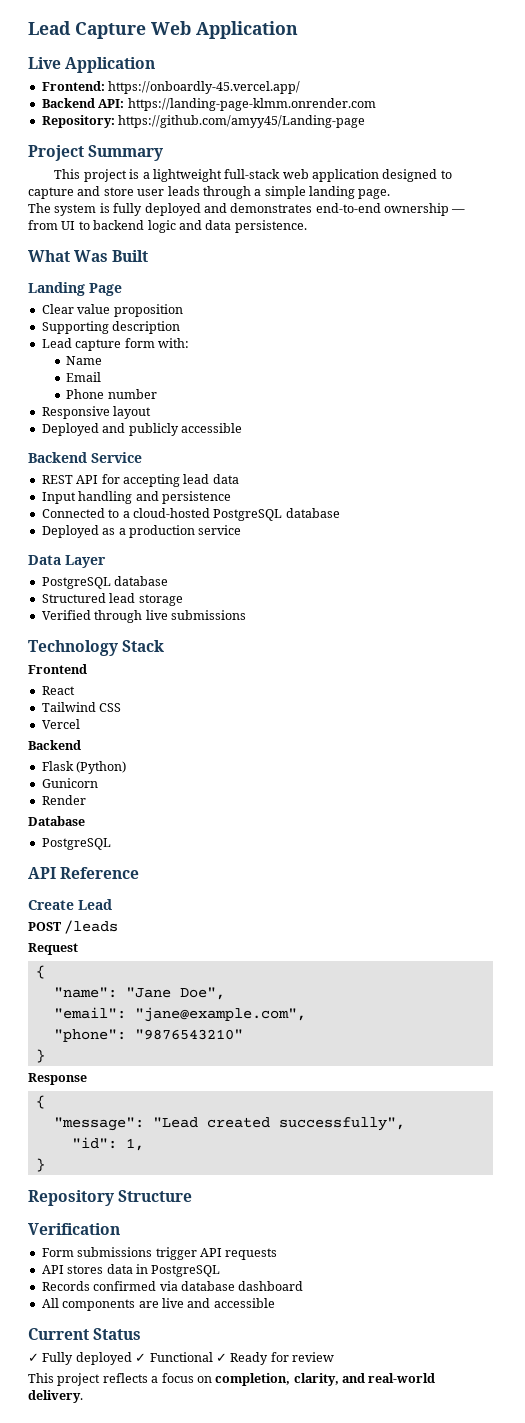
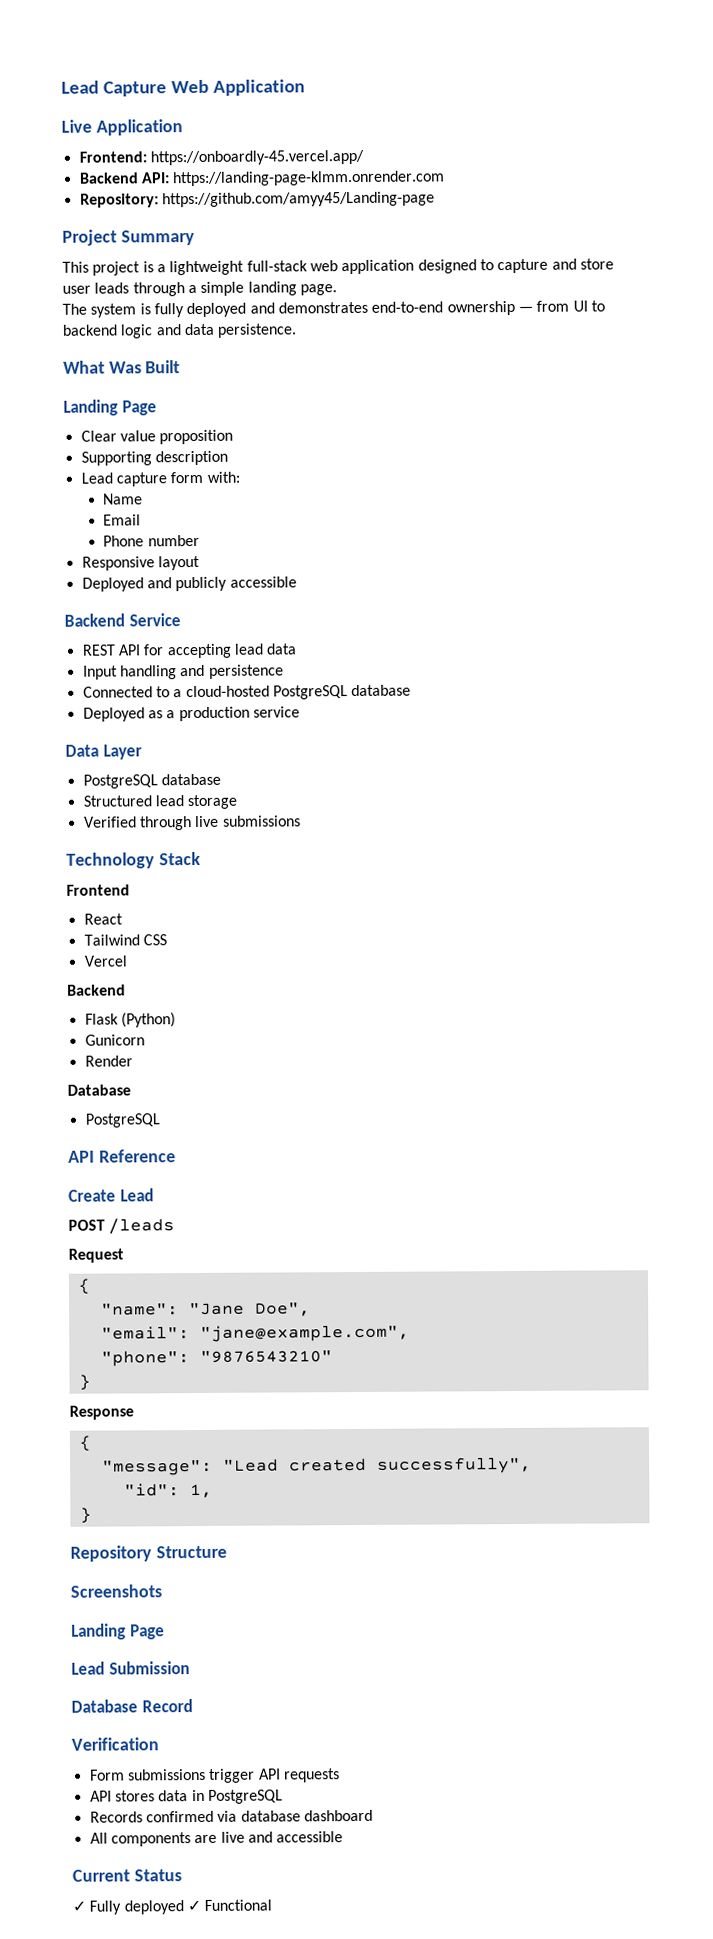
+ Screenshots
+ Landing Page
+ Lead Submission
+ Database Record
- ✓ Fully deployed ✓ Functional ✓ Ready for review
- This project reflects a focus on completion, clarity, and real-world delivery.
+ ✓ Fully deployed ✓ Functional

